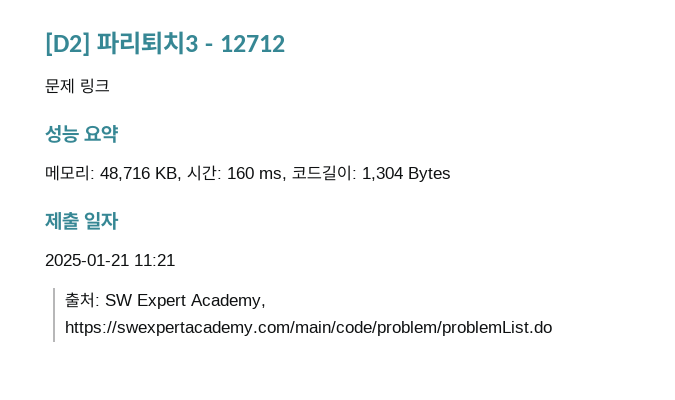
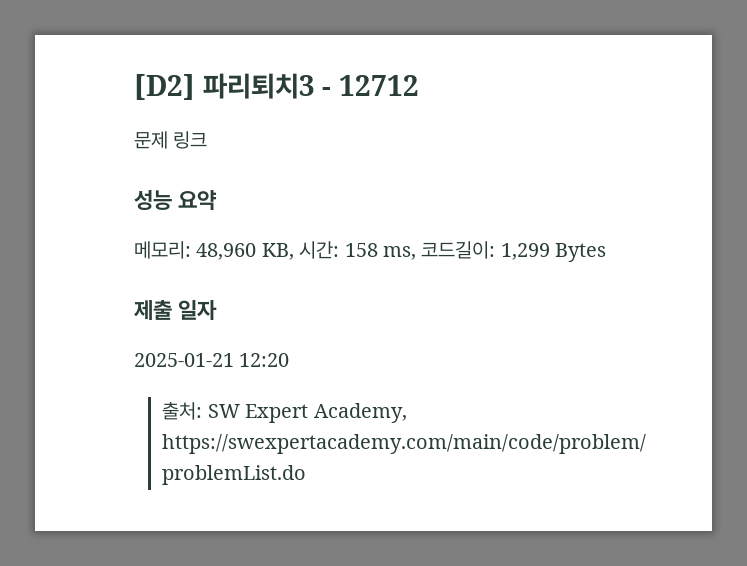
- 메모리: 48,716 KB, 시간: 160 ms, 코드길이: 1,304 Bytes
+ 메모리: 48,960 KB, 시간: 158 ms, 코드길이: 1,299 Bytes
- 2025-01-21 11:21
+ 2025-01-21 12:20

